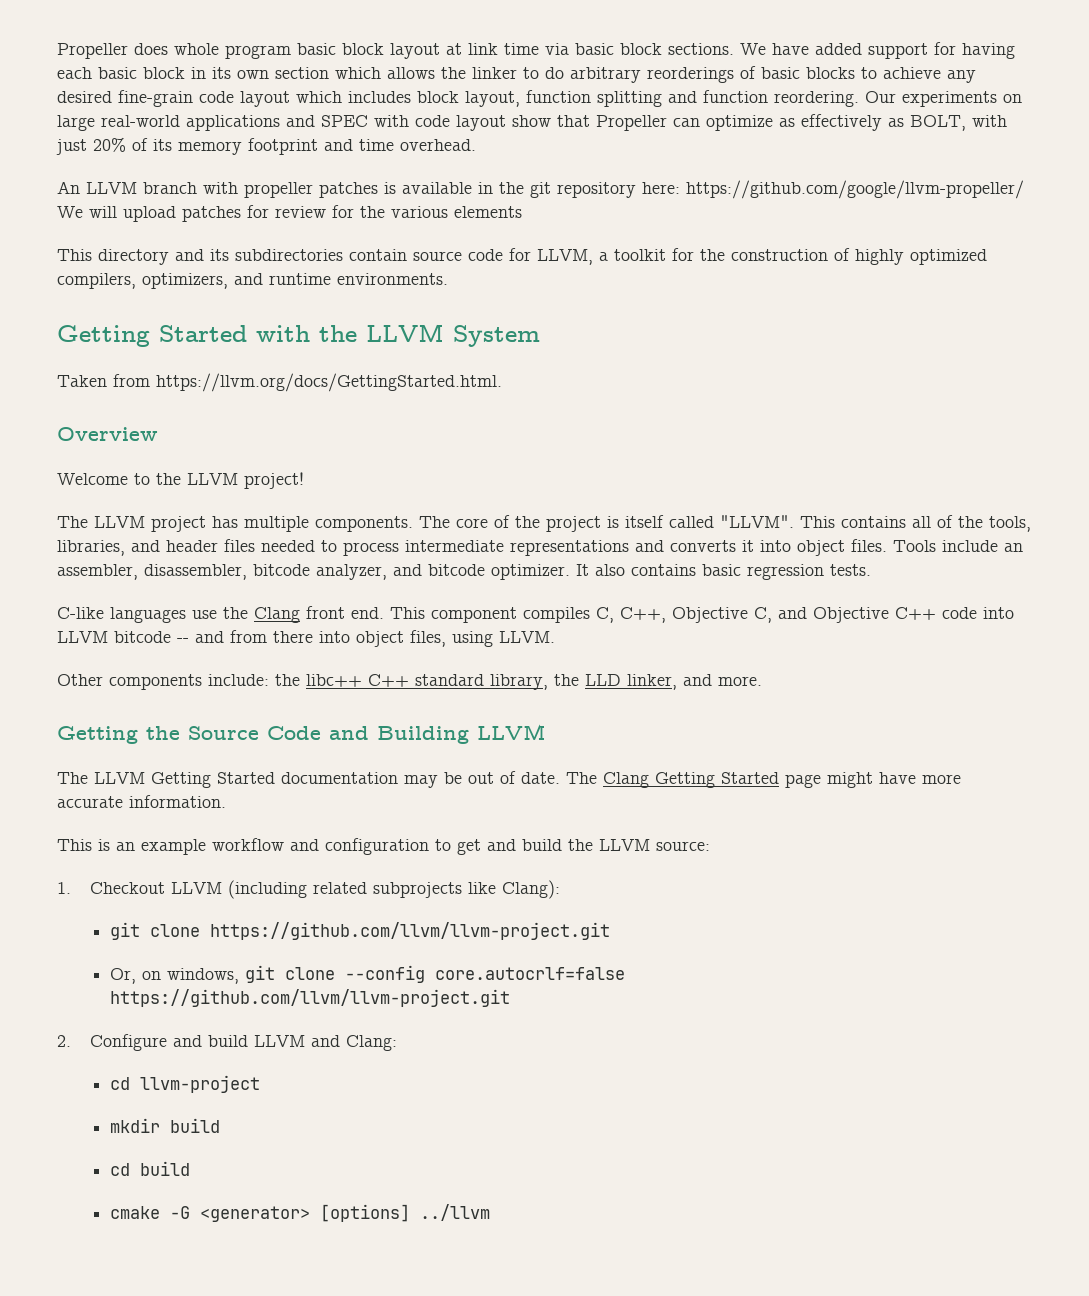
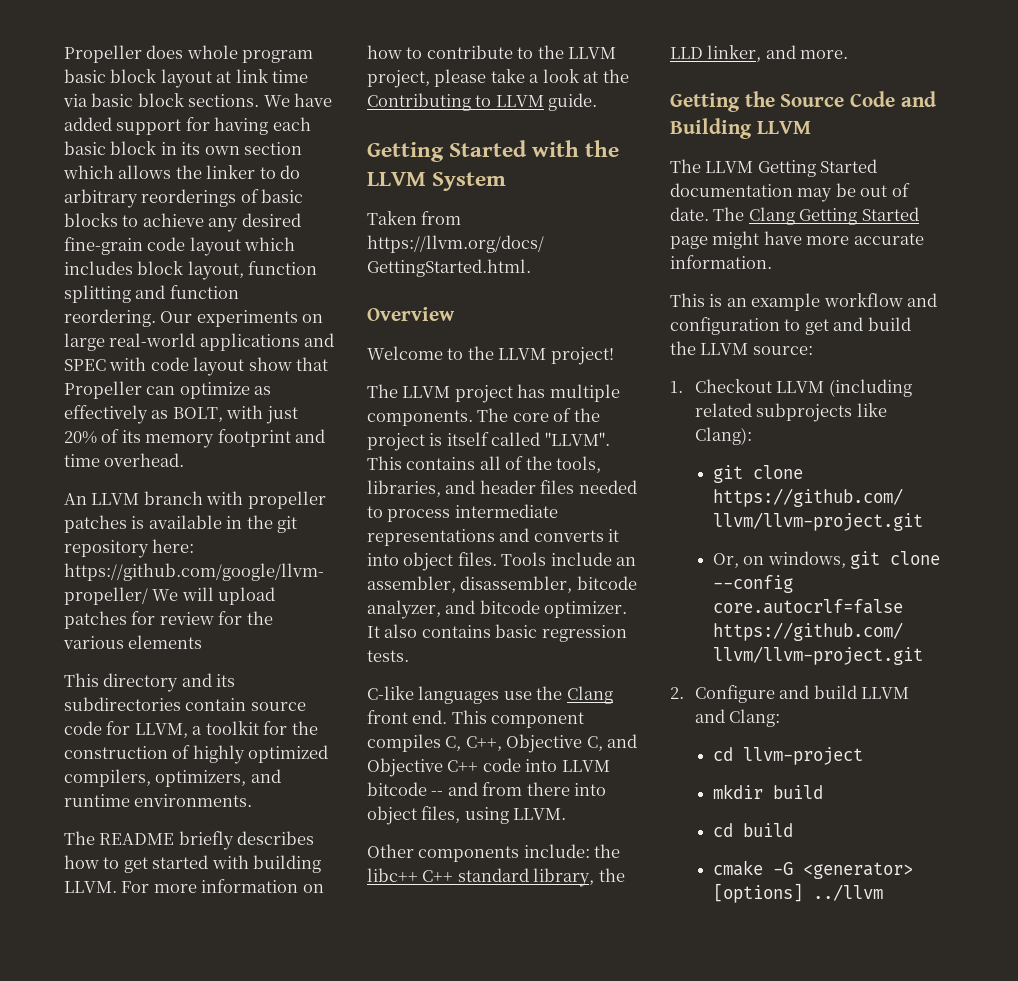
+ The README briefly describes how to get started with building LLVM. For more information on how to contribute to the LLVM project, please take a look at the Contributing to LLVM guide.

